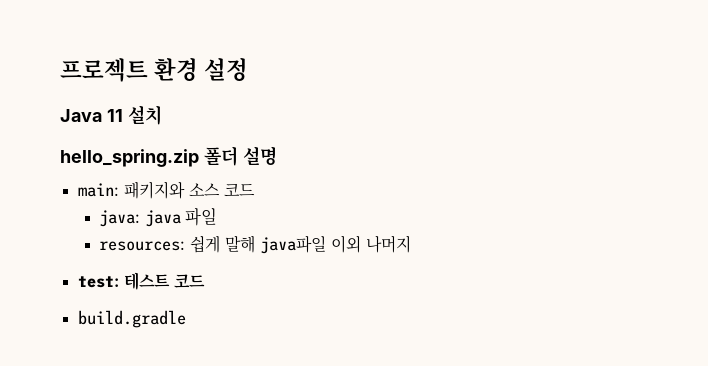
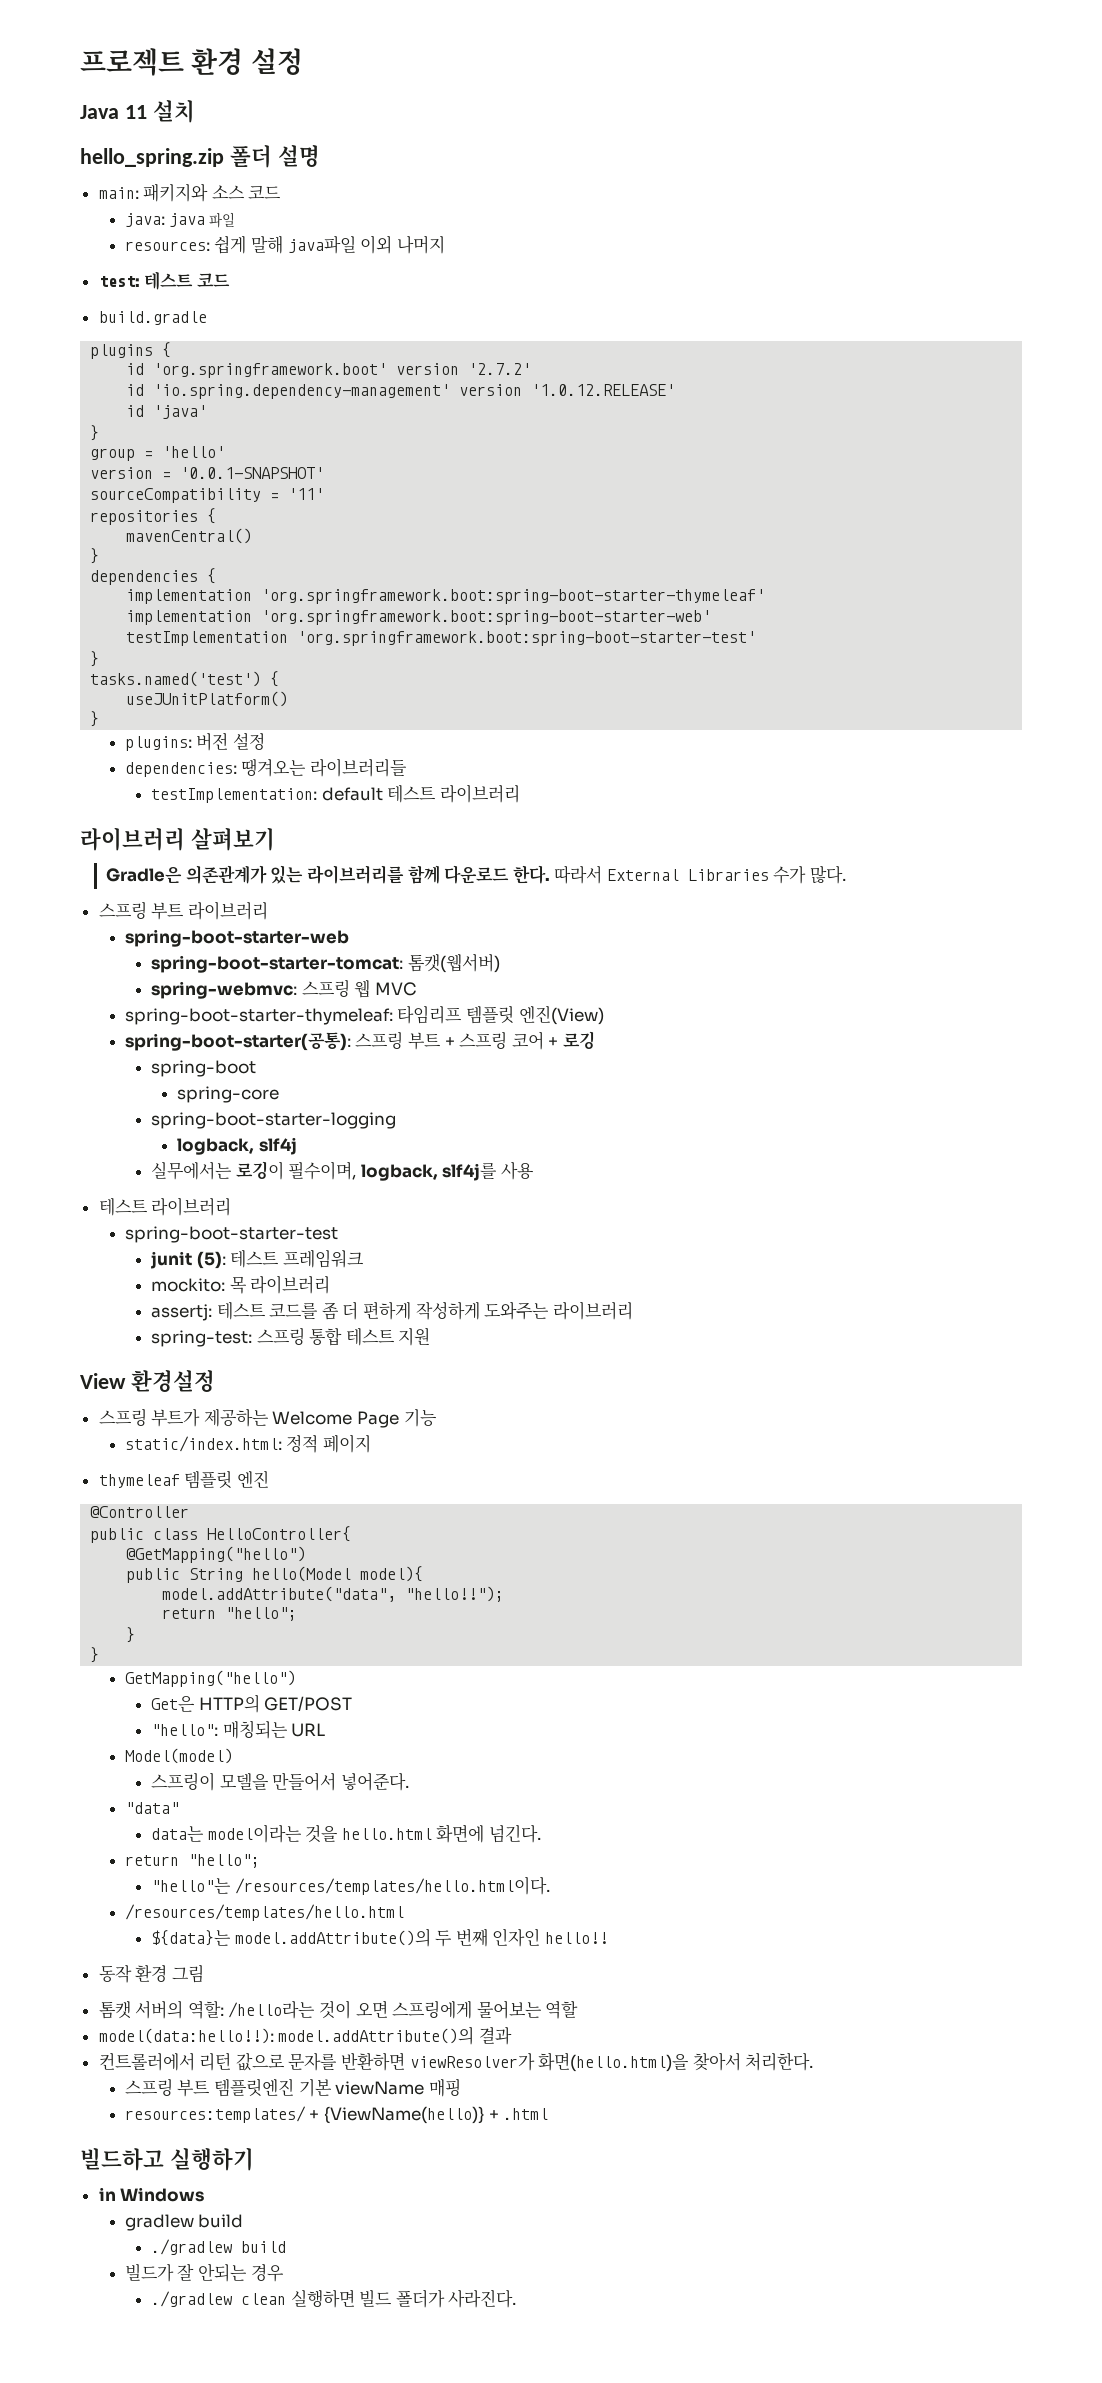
+ plugins {
+ id 'org.springframework.boot' version '2.7.2'
+ id 'io.spring.dependency-management' version '1.0.12.RELEASE'
+ id 'java'
+ }
+ group = 'hello'
+ version = '0.0.1-SNAPSHOT'
+ sourceCompatibility = '11'
+ repositories {
+ mavenCentral()
+ }
+ dependencies {
+ implementation 'org.springframework.boot:spring-boot-starter-thymeleaf'
+ implementation 'org.springframework.boot:spring-boot-starter-web'
+ testImplementation 'org.springframework.boot:spring-boot-starter-test'
+ }
+ tasks.named('test') {
+ useJUnitPlatform()
+ }
+ plugins: 버전 설정
+ dependencies: 땡겨오는 라이브러리들
+ testImplementation: default 테스트 라이브러리
+ 라이브러리 살펴보기
+ Gradle은 의존관계가 있는 라이브러리를 함께 다운로드 한다. 따라서 External Libraries 수가 많다.
+ 스프링 부트 라이브러리
+ spring-boot-starter-web
+ spring-boot-starter-tomcat: 톰캣(웹서버)
+ spring-webmvc: 스프링 웹 MVC
+ spring-boot-starter-thymeleaf: 타임리프 템플릿 엔진(View)
+ spring-boot-starter(공통): 스프링 부트 + 스프링 코어 + 로깅
+ spring-boot
+ spring-core
+ spring-boot-starter-logging
+ logback, slf4j
+ 실무에서는 로깅이 필수이며, logback, slf4j를 사용
+ 테스트 라이브러리
+ spring-boot-starter-test
+ junit (5): 테스트 프레임워크
+ mockito: 목 라이브러리
+ assertj: 테스트 코드를 좀 더 편하게 작성하게 도와주는 라이브러리
+ spring-test: 스프링 통합 테스트 지원
+ View 환경설정
+ 스프링 부트가 제공하는 Welcome Page 기능
+ static/index.html: 정적 페이지
+ thymeleaf 템플릿 엔진
+ @Controller
+ public class HelloController{
+ @GetMapping("hello")
+ public String hello(Model model){
+ model.addAttribute("data", "hello!!");
+ return "hello";
+ }
+ }
+ GetMapping("hello")
+ Get은 HTTP의 GET/POST
+ "hello": 매칭되는 URL
+ Model(model)
+ 스프링이 모델을 만들어서 넣어준다.
+ "data"
+ data는 model이라는 것을 hello.html 화면에 넘긴다.
+ return "hello";
+ "hello"는 /resources/templates/hello.html이다.
+ /resources/templates/hello.html
+ ${data}는 model.addAttribute()의 두 번째 인자인 hello!!
+ 동작 환경 그림
+ 톰캣 서버의 역할: /hello라는 것이 오면 스프링에게 물어보는 역할
+ model(data:hello!!): model.addAttribute()의 결과
+ 컨트롤러에서 리턴 값으로 문자를 반환하면 viewResolver가 화면(hello.html)을 찾아서 처리한다.
+ 스프링 부트 템플릿엔진 기본 viewName 매핑
+ resources:templates/ + {ViewName(hello)} + .html
+ 빌드하고 실행하기
+ in Windows
+ gradlew build
+ ./gradlew build
+ 빌드가 잘 안되는 경우
+ ./gradlew clean 실행하면 빌드 폴더가 사라진다.

